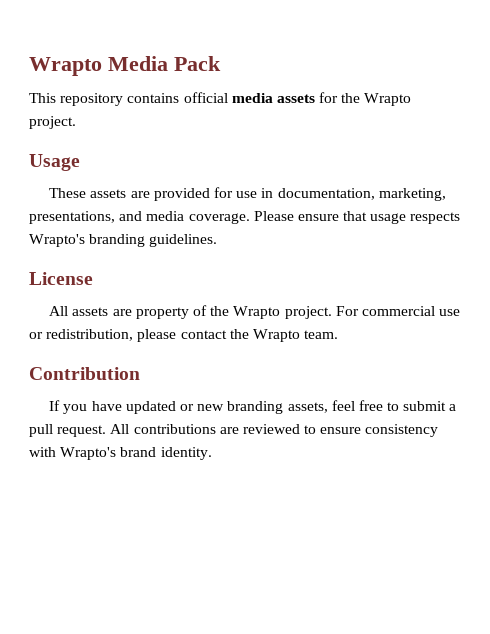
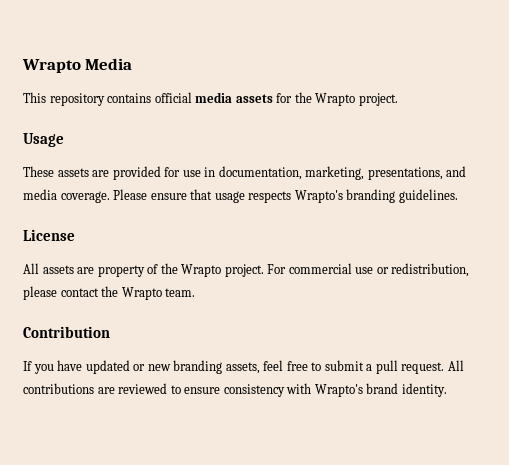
- Wrapto Media Pack
+ Wrapto Media

